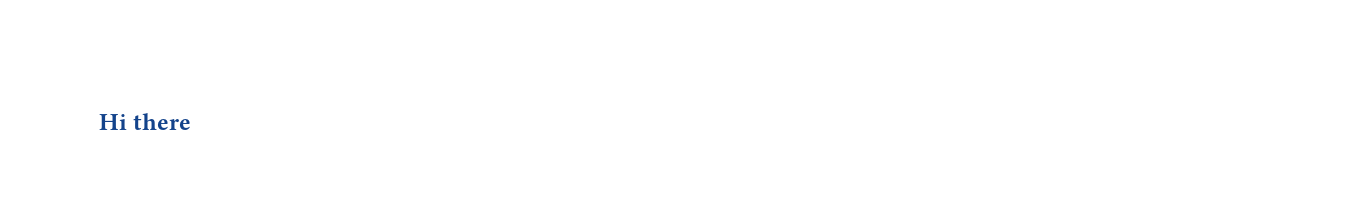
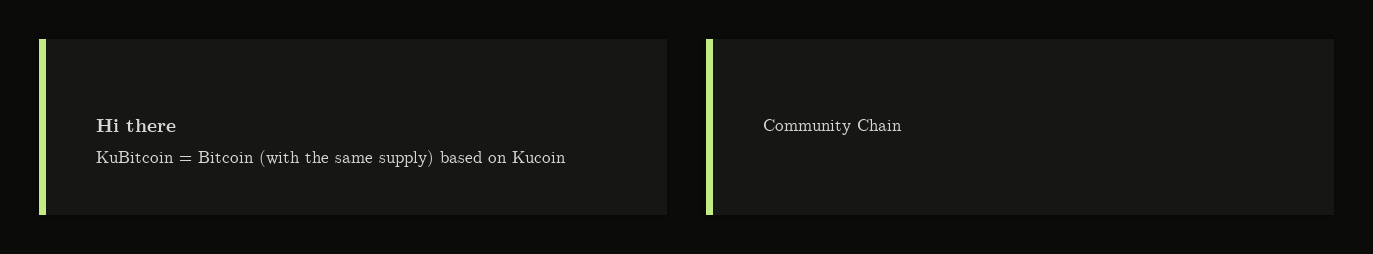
+ KuBitcoin = Bitcoin (with the same supply) based on Kucoin Community Chain

